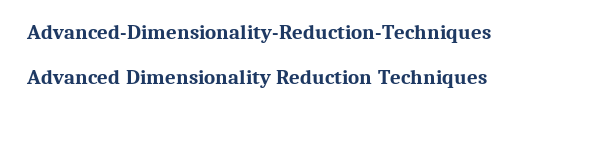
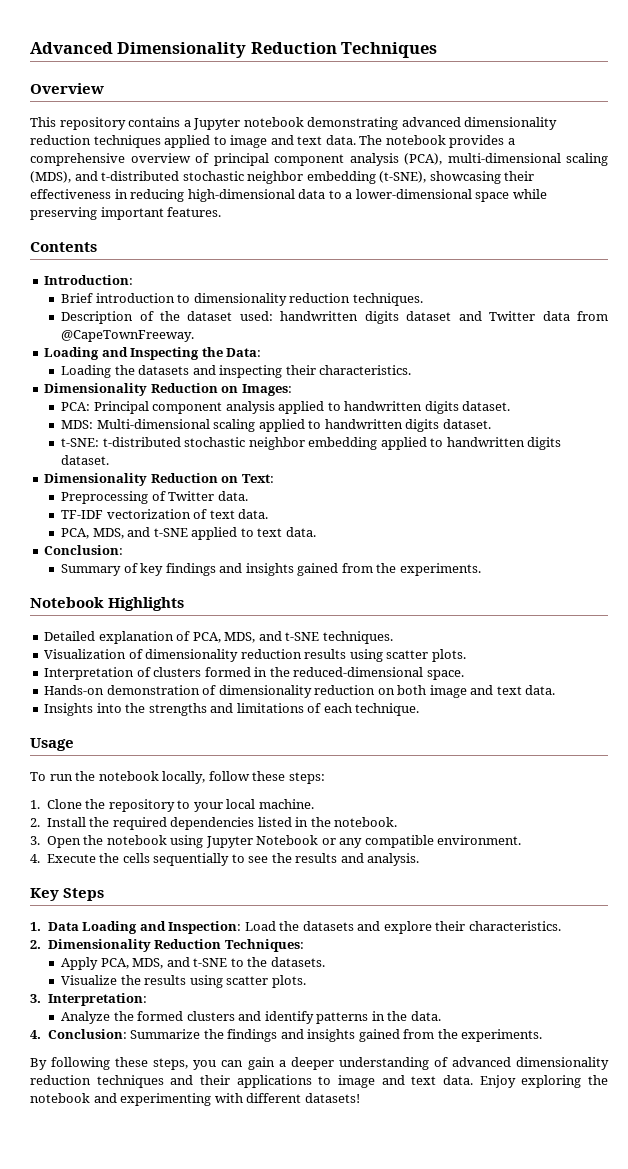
- Advanced-Dimensionality-Reduction-Techniques
+ Overview
+ This repository contains a Jupyter notebook demonstrating advanced dimensionality reduction techniques applied to image and text data. The notebook provides a comprehensive overview of principal component analysis (PCA), multi-dimensional scaling (MDS), and t-distributed stochastic neighbor embedding (t-SNE), showcasing their effectiveness in reducing high-dimensional data to a lower-dimensional space while preserving important features.
+ Contents
+ Introduction:
+ Brief introduction to dimensionality reduction techniques.
+ Description of the dataset used: handwritten digits dataset and Twitter data from @CapeTownFreeway.
+ Loading and Inspecting the Data:
+ Loading the datasets and inspecting their characteristics.
+ Dimensionality Reduction on Images:
+ PCA: Principal component analysis applied to handwritten digits dataset.
+ MDS: Multi-dimensional scaling applied to handwritten digits dataset.
+ t-SNE: t-distributed stochastic neighbor embedding applied to handwritten digits dataset.
+ Dimensionality Reduction on Text:
+ Preprocessing of Twitter data.
+ TF-IDF vectorization of text data.
+ PCA, MDS, and t-SNE applied to text data.
+ Conclusion:
+ Summary of key findings and insights gained from the experiments.
+ Notebook Highlights
+ Detailed explanation of PCA, MDS, and t-SNE techniques.
+ Visualization of dimensionality reduction results using scatter plots.
+ Interpretation of clusters formed in the reduced-dimensional space.
+ Hands-on demonstration of dimensionality reduction on both image and text data.
+ Insights into the strengths and limitations of each technique.
+ Usage
+ To run the notebook locally, follow these steps:
+ 1. Clone the repository to your local machine.
+ 2. Install the required dependencies listed in the notebook.
+ 3. Open the notebook using Jupyter Notebook or any compatible environment.
+ 4. Execute the cells sequentially to see the results and analysis.
+ Key Steps
+ 1. Data Loading and Inspection: Load the datasets and explore their characteristics.
+ 2. Dimensionality Reduction Techniques:
+ Apply PCA, MDS, and t-SNE to the datasets.
+ Visualize the results using scatter plots.
+ 3. Interpretation:
+ Analyze the formed clusters and identify patterns in the data.
+ 4. Conclusion: Summarize the findings and insights gained from the experiments.
+ By following these steps, you can gain a deeper understanding of advanced dimensionality reduction techniques and their applications to image and text data. Enjoy exploring the notebook and experimenting with different datasets!

